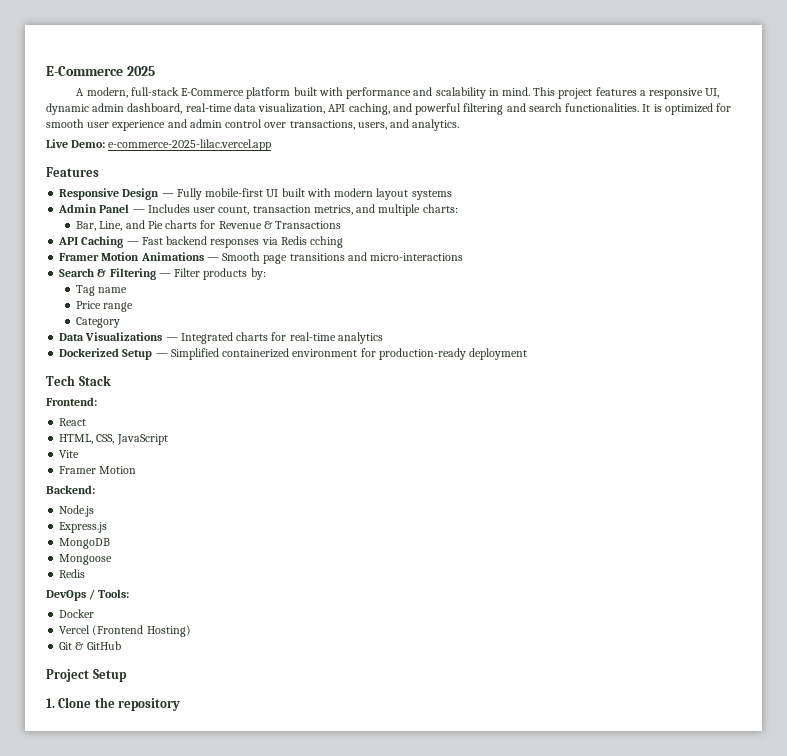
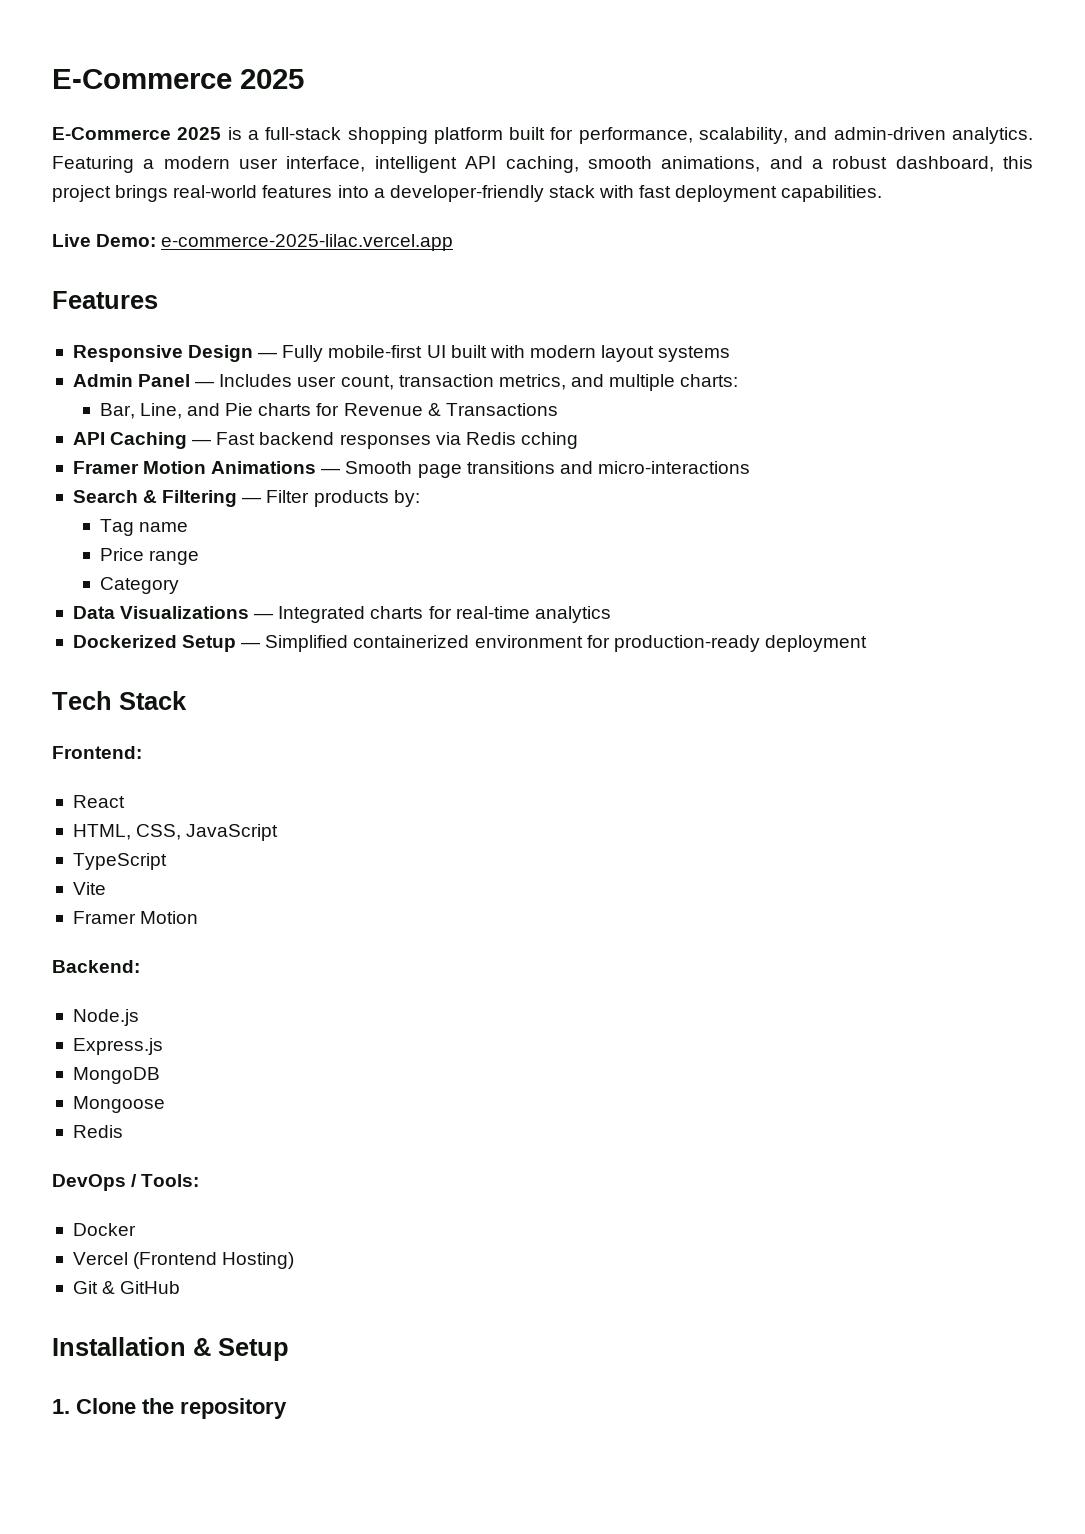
- A modern, full-stack E-Commerce platform built with performance and scalability in mind. This project features a responsive UI, dynamic admin dashboard, real-time data visualization, API caching, and powerful filtering and search functionalities. It is optimized for smooth user experience and admin control over transactions, users, and analytics.
+ E-Commerce 2025 is a full-stack shopping platform built for performance, scalability, and admin-driven analytics. Featuring a modern user interface, intelligent API caching, smooth animations, and a robust dashboard, this project brings real-world features into a developer-friendly stack with fast deployment capabilities.
+ TypeScript
- Project Setup
+ Installation & Setup

